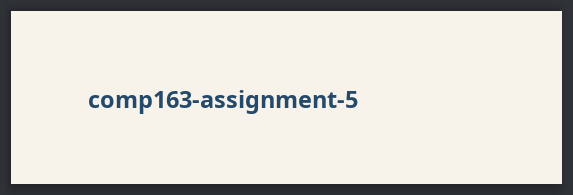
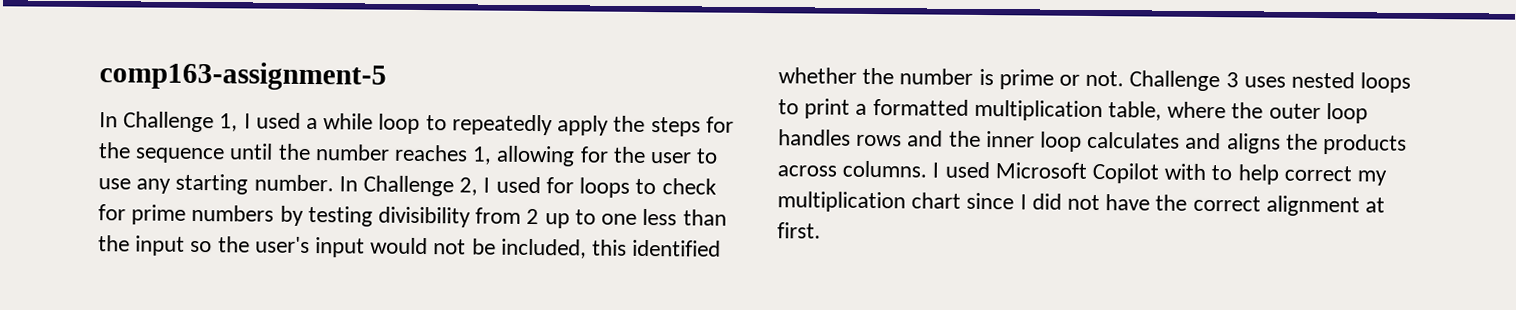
+ In Challenge 1, I used a while loop to repeatedly apply the steps for the sequence until the number reaches 1, allowing for the user to use any starting number. In Challenge 2, I used for loops to check for prime numbers by testing divisibility from 2 up to one less than the input so the user's input would not be included, this identified whether the number is prime or not. Challenge 3 uses nested loops to print a formatted multiplication table, where the outer loop handles rows and the inner loop calculates and aligns the products across columns. I used Microsoft Copilot with to help correct my multiplication chart since I did not have the correct alignment at first.

